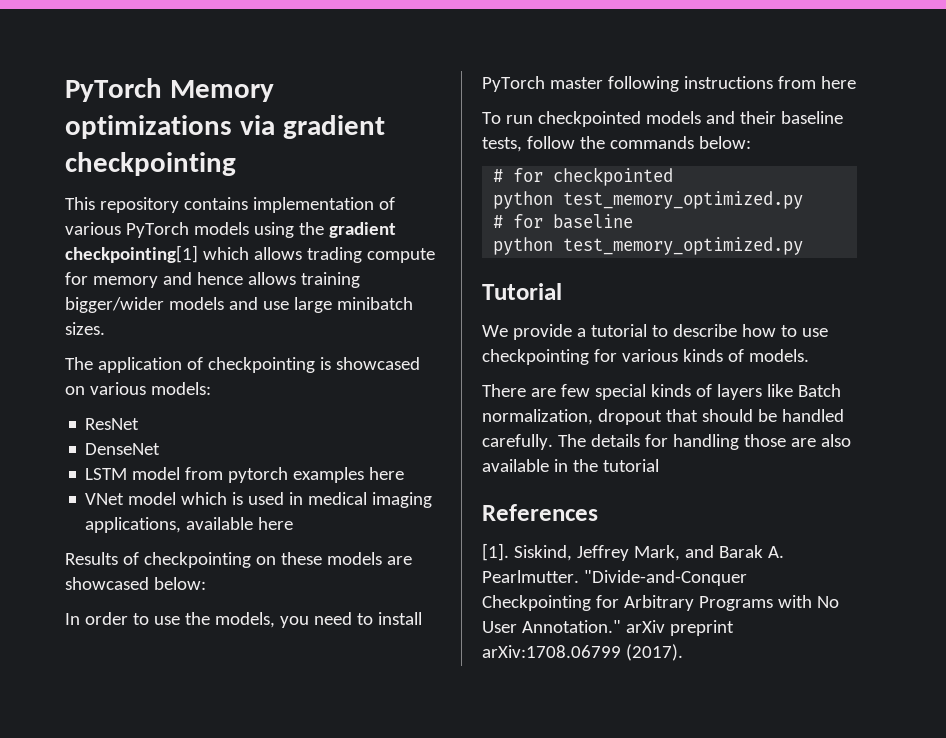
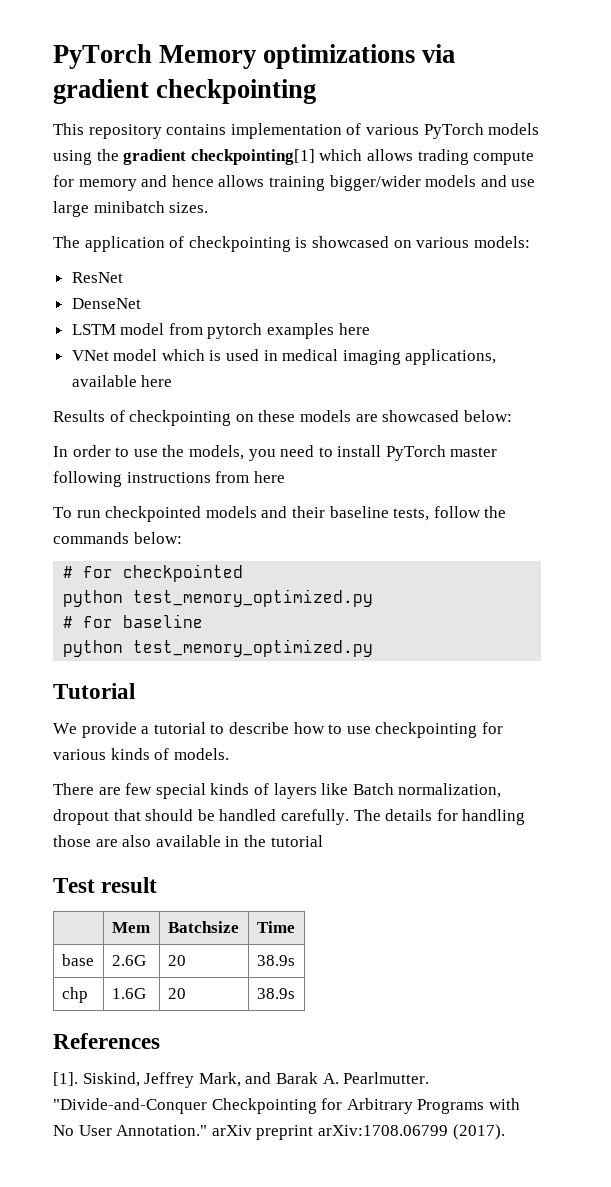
+ Test result
+ | Mem | Batchsize | Time
+ base | 2.6G | 20 | 38.9s
+ chp | 1.6G | 20 | 38.9s

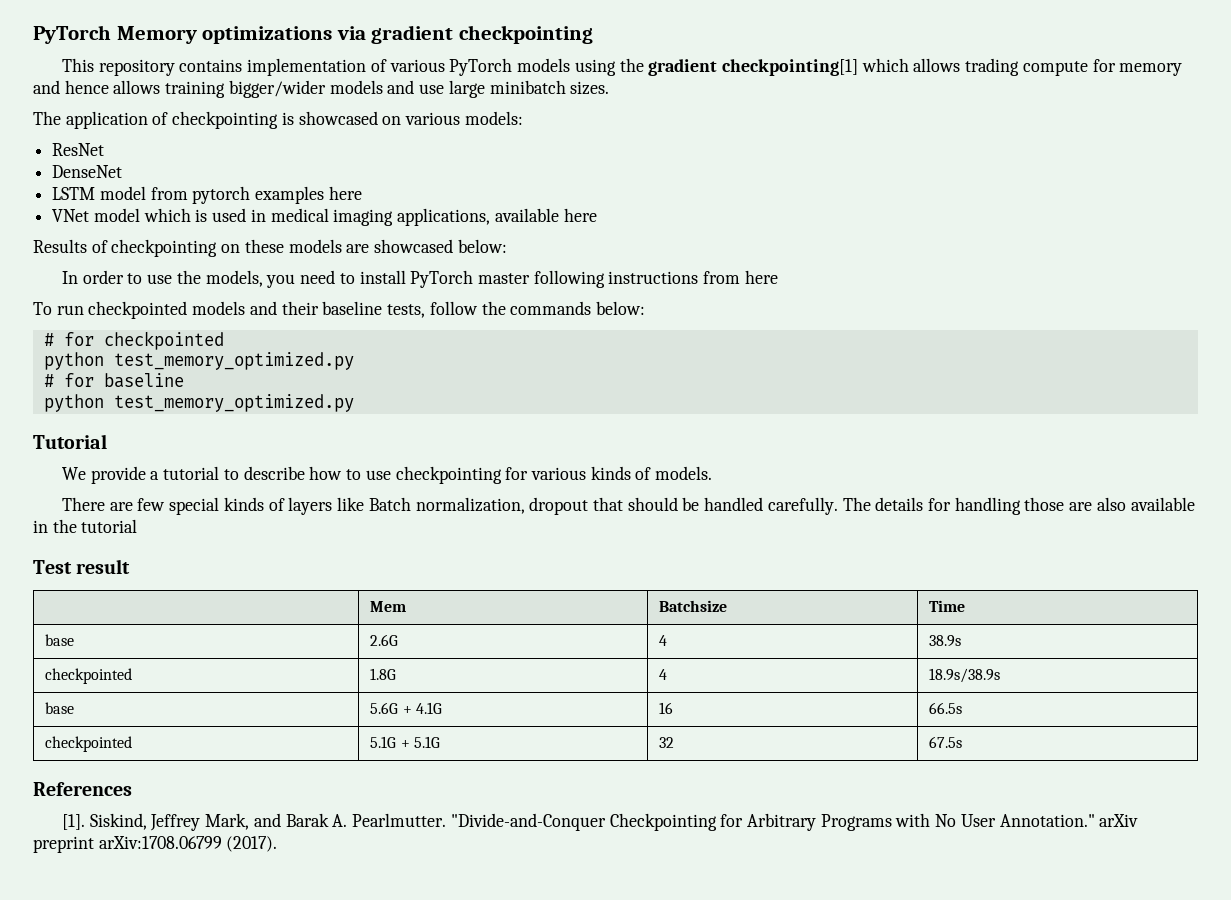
- base | 2.6G | 20 | 38.9s
- chp | 1.6G | 20 | 38.9s
+ base | 2.6G | 4 | 38.9s
+ checkpointed | 1.8G | 4 | 18.9s/38.9s
+ base | 5.6G + 4.1G | 16 | 66.5s
+ checkpointed | 5.1G + 5.1G | 32 | 67.5s

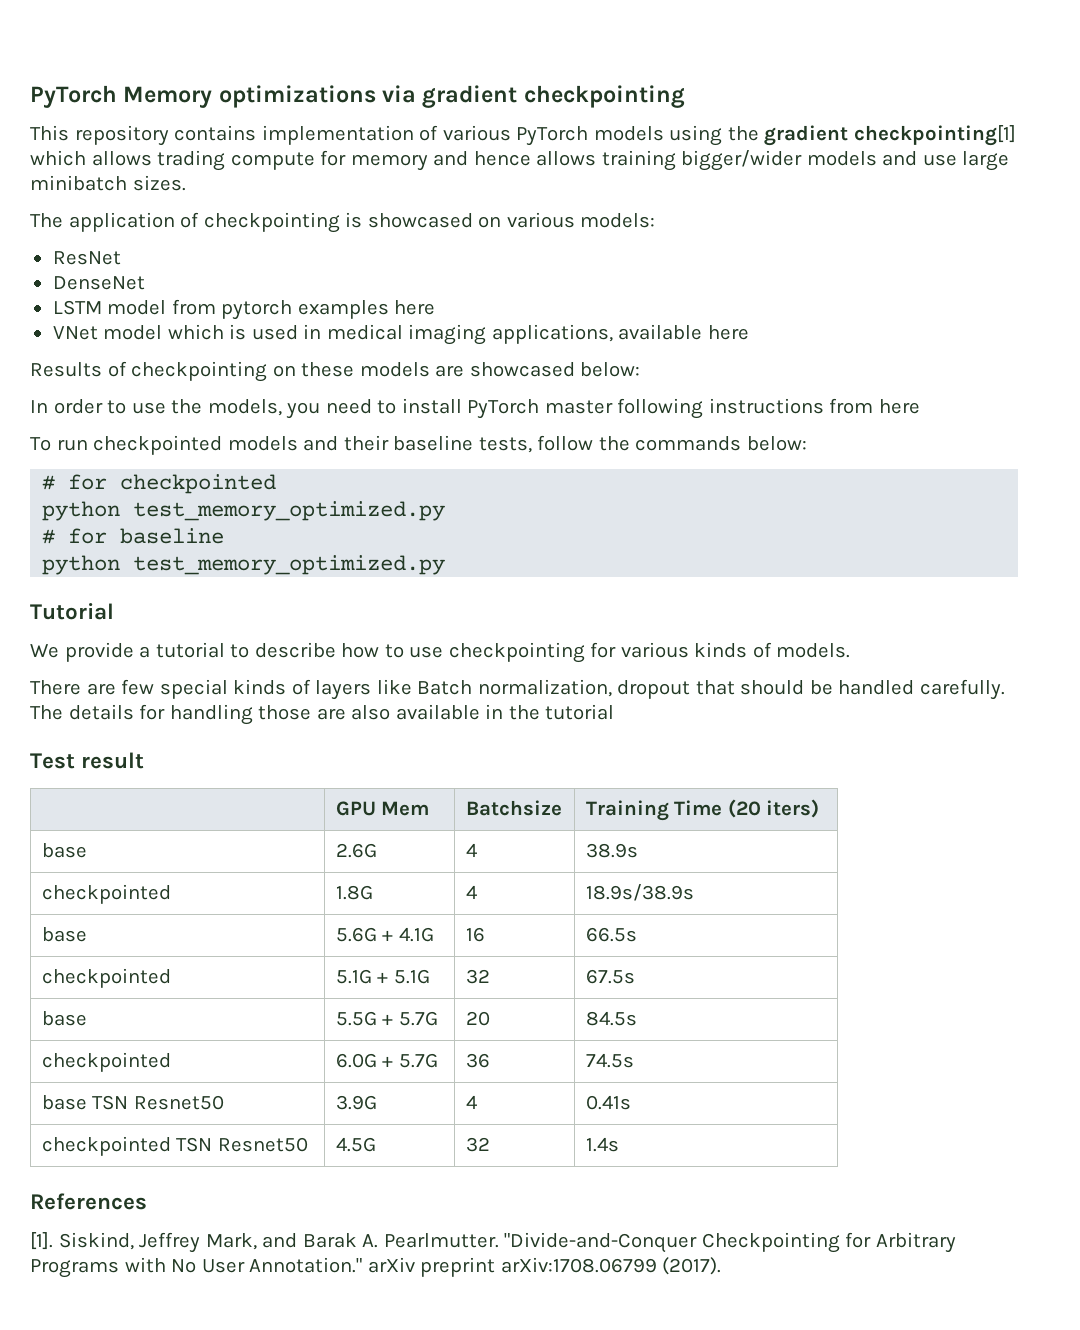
- | Mem | Batchsize | Time
+ | GPU Mem | Batchsize | Training Time (20 iters)
+ base | 5.5G + 5.7G | 20 | 84.5s
+ checkpointed | 6.0G + 5.7G | 36 | 74.5s
+ base TSN Resnet50 | 3.9G | 4 | 0.41s
+ checkpointed TSN Resnet50 | 4.5G | 32 | 1.4s

